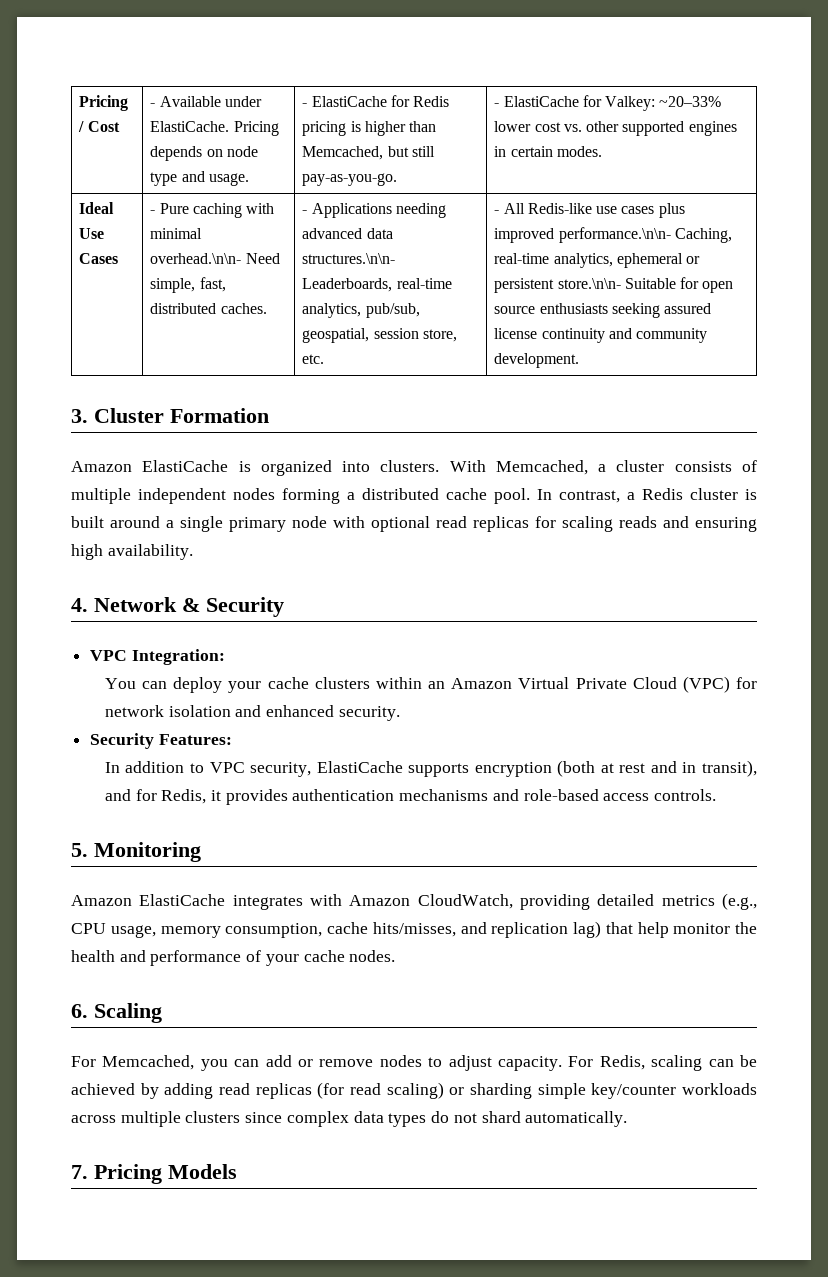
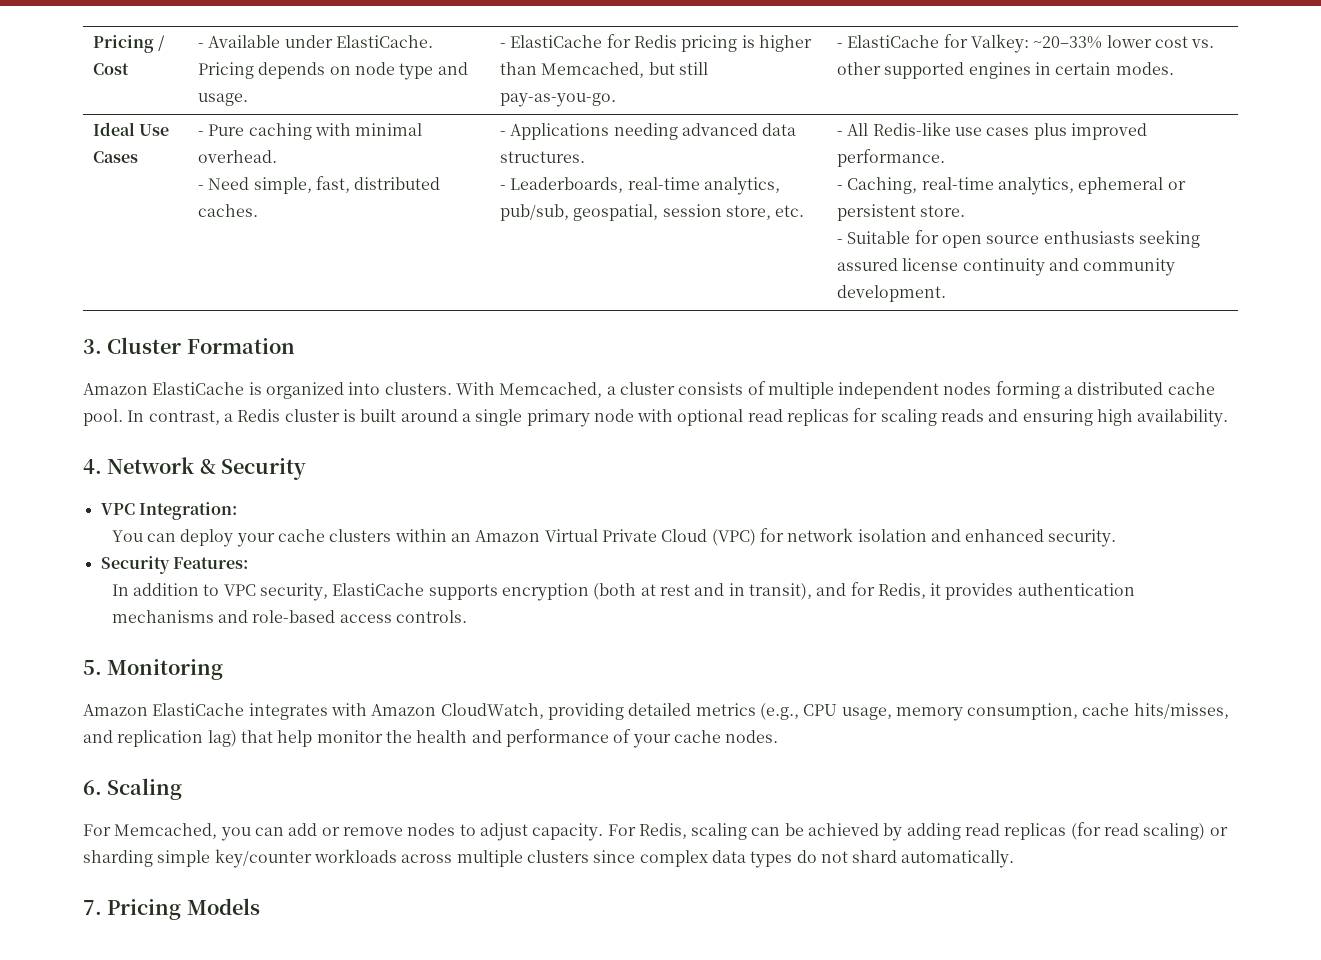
- - Pure caching with minimal overhead.\n\n- Need simple, fast, distributed caches.
+ - Pure caching with minimal overhead.
+ - Need simple, fast, distributed caches.
- - Applications needing advanced data structures.\n\n- Leaderboards, real-time analytics, pub/sub, geospatial, session store, etc.
+ - Applications needing advanced data structures.
+ - Leaderboards, real-time analytics, pub/sub, geospatial, session store, etc.
- - All Redis-like use cases plus improved performance.\n\n- Caching, real-time analytics, ephemeral or persistent store.\n\n- Suitable for open source enthusiasts seeking assured license continuity and community development.
+ - All Redis-like use cases plus improved performance.
+ - Caching, real-time analytics, ephemeral or persistent store.
+ - Suitable for open source enthusiasts seeking assured license continuity and community development.

